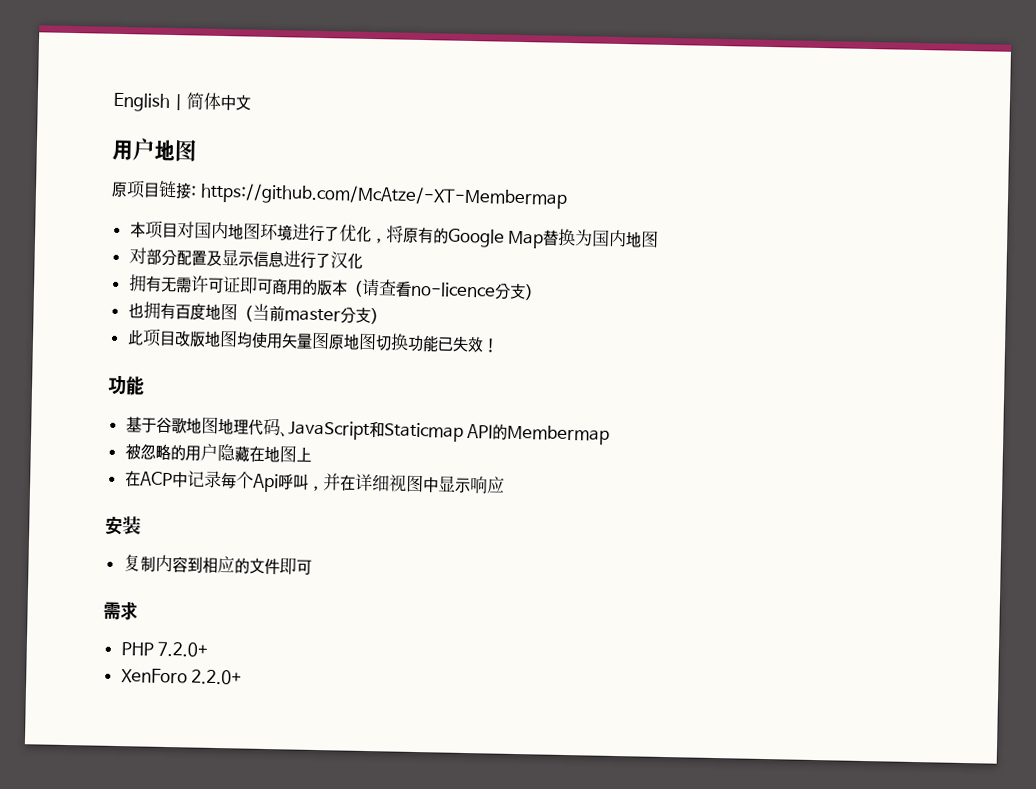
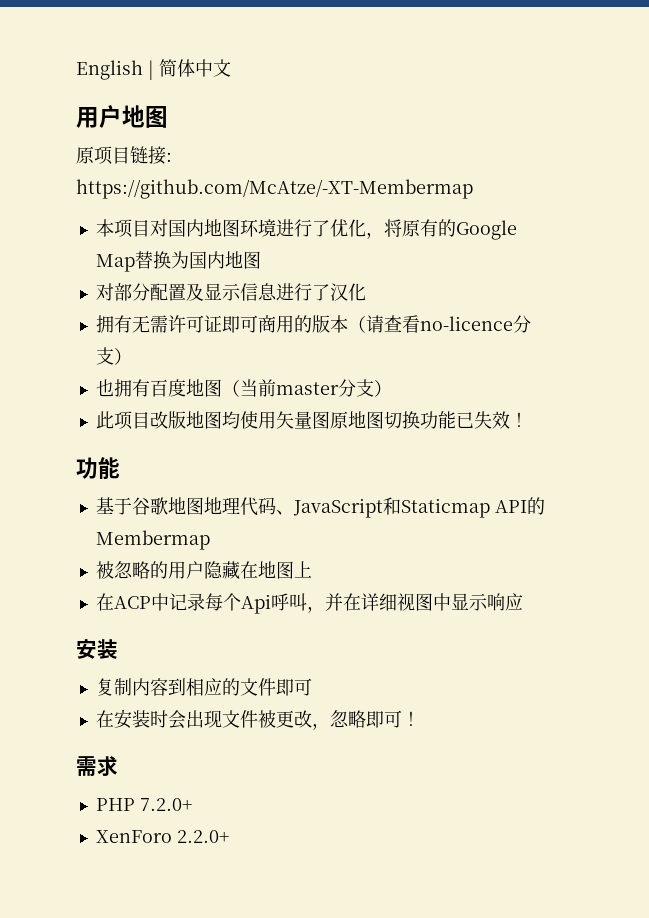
+ 在安装时会出现文件被更改，忽略即可！

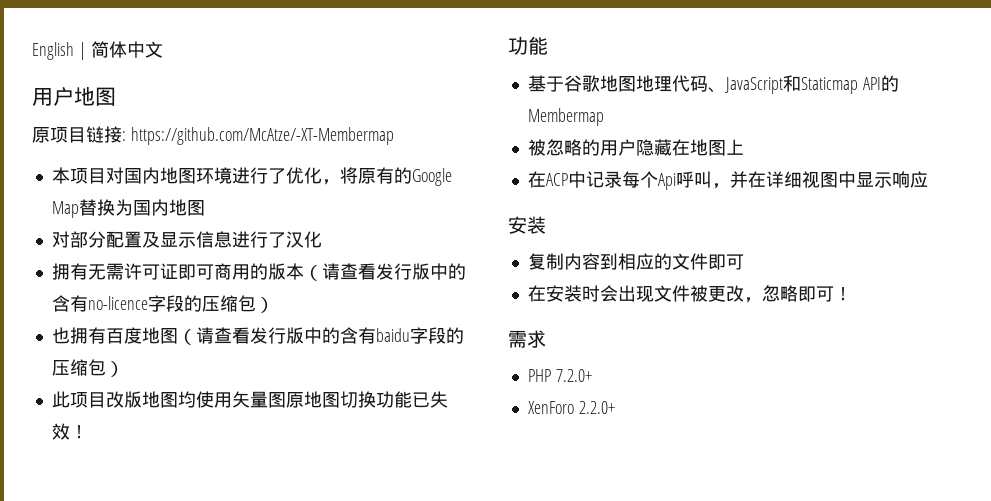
- 拥有无需许可证即可商用的版本（请查看no-licence分支）
+ 拥有无需许可证即可商用的版本（请查看发行版中的含有no-licence字段的压缩包）
- 也拥有百度地图（当前master分支）
+ 也拥有百度地图（请查看发行版中的含有baidu字段的压缩包）

